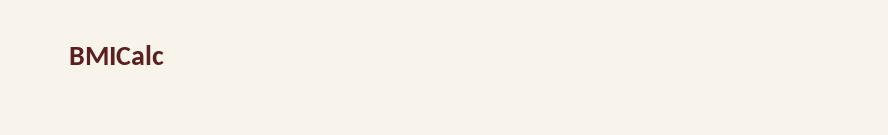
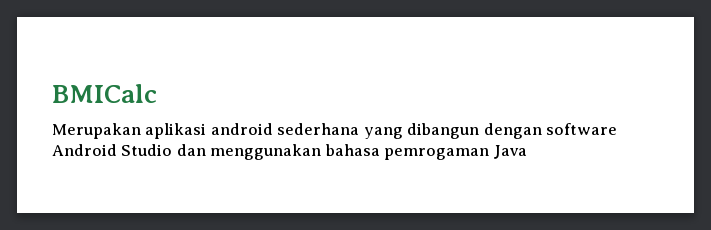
+ Merupakan aplikasi android sederhana yang dibangun dengan software Android Studio dan menggunakan bahasa pemrogaman Java

